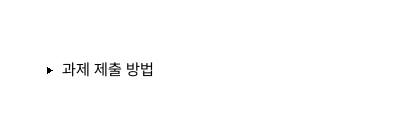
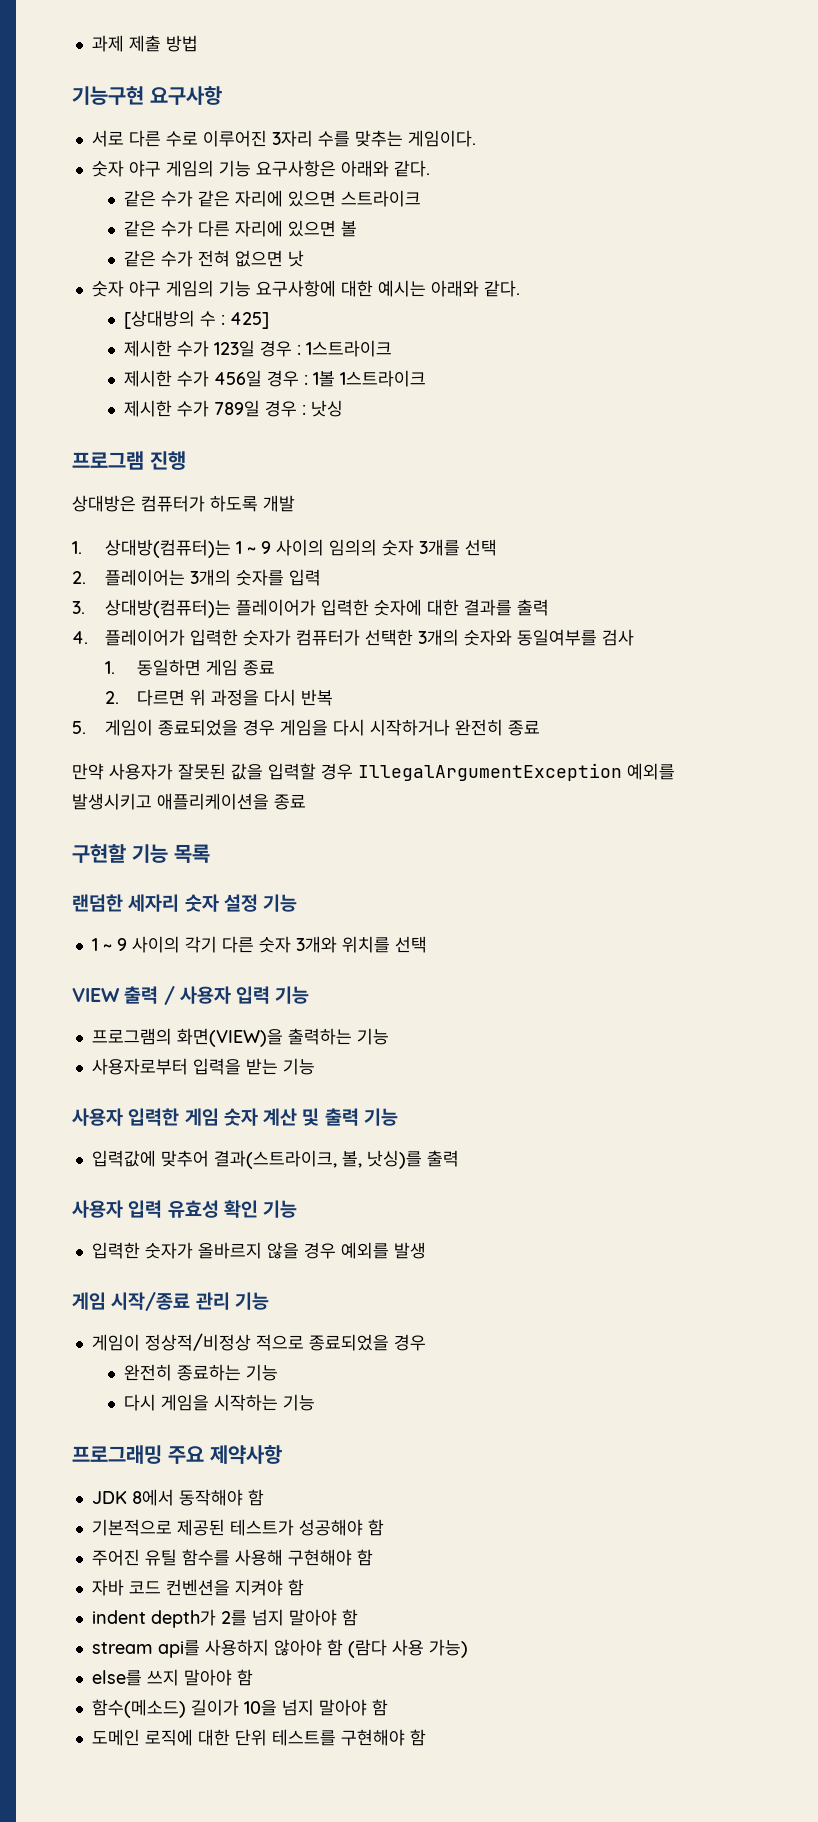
+ 기능구현 요구사항
+ 서로 다른 수로 이루어진 3자리 수를 맞추는 게임이다.
+ 숫자 야구 게임의 기능 요구사항은 아래와 같다.
+ 같은 수가 같은 자리에 있으면 스트라이크
+ 같은 수가 다른 자리에 있으면 볼
+ 같은 수가 전혀 없으면 낫
+ 숫자 야구 게임의 기능 요구사항에 대한 예시는 아래와 같다.
+ [상대방의 수 : 425]
+ 제시한 수가 123일 경우 : 1스트라이크
+ 제시한 수가 456일 경우 : 1볼 1스트라이크
+ 제시한 수가 789일 경우 : 낫싱
+ 프로그램 진행
+ 상대방은 컴퓨터가 하도록 개발
+ 1. 상대방(컴퓨터)는 1 ~ 9 사이의 임의의 숫자 3개를 선택
+ 2. 플레이어는 3개의 숫자를 입력
+ 3. 상대방(컴퓨터)는 플레이어가 입력한 숫자에 대한 결과를 출력
+ 4. 플레이어가 입력한 숫자가 컴퓨터가 선택한 3개의 숫자와 동일여부를 검사
+ 1. 동일하면 게임 종료
+ 2. 다르면 위 과정을 다시 반복
+ 5. 게임이 종료되었을 경우 게임을 다시 시작하거나 완전히 종료
+ 만약 사용자가 잘못된 값을 입력할 경우 IllegalArgumentException 예외를 발생시키고 애플리케이션을 종료
+ 구현할 기능 목록
+ 랜덤한 세자리 숫자 설정 기능
+ 1 ~ 9 사이의 각기 다른 숫자 3개와 위치를 선택
+ VIEW 출력 / 사용자 입력 기능
+ 프로그램의 화면(VIEW)을 출력하는 기능
+ 사용자로부터 입력을 받는 기능
+ 사용자 입력한 게임 숫자 계산 및 출력 기능
+ 입력값에 맞추어 결과(스트라이크, 볼, 낫싱)를 출력
+ 사용자 입력 유효성 확인 기능
+ 입력한 숫자가 올바르지 않을 경우 예외를 발생
+ 게임 시작/종료 관리 기능
+ 게임이 정상적/비정상 적으로 종료되었을 경우
+ 완전히 종료하는 기능
+ 다시 게임을 시작하는 기능
+ 프로그래밍 주요 제약사항
+ JDK 8에서 동작해야 함
+ 기본적으로 제공된 테스트가 성공해야 함
+ 주어진 유틸 함수를 사용해 구현해야 함
+ 자바 코드 컨벤션을 지켜야 함
+ indent depth가 2를 넘지 말아야 함
+ stream api를 사용하지 않아야 함 (람다 사용 가능)
+ else를 쓰지 말아야 함
+ 함수(메소드) 길이가 10을 넘지 말아야 함
+ 도메인 로직에 대한 단위 테스트를 구현해야 함

